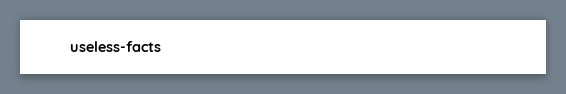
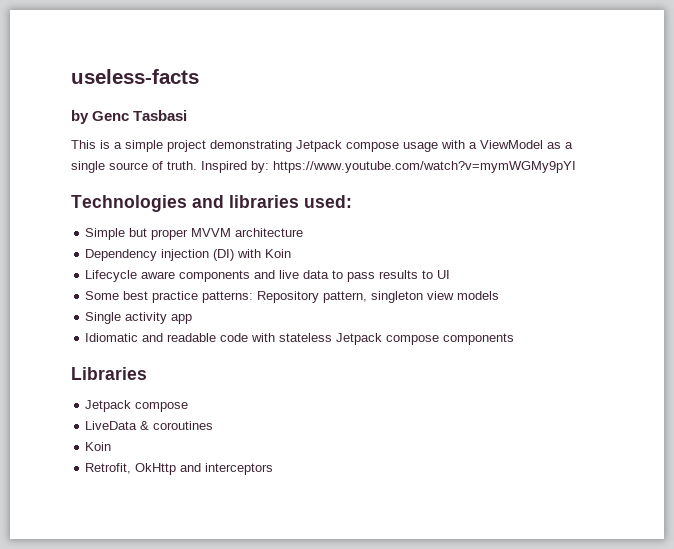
+ by Genc Tasbasi
+ This is a simple project demonstrating Jetpack compose usage with a ViewModel as a single source of truth. Inspired by: https://www.youtube.com/watch?v=mymWGMy9pYI
+ Technologies and libraries used:
+ Simple but proper MVVM architecture
+ Dependency injection (DI) with Koin
+ Lifecycle aware components and live data to pass results to UI
+ Some best practice patterns: Repository pattern, singleton view models
+ Single activity app
+ Idiomatic and readable code with stateless Jetpack compose components
+ Libraries
+ Jetpack compose
+ LiveData & coroutines
+ Koin
+ Retrofit, OkHttp and interceptors

